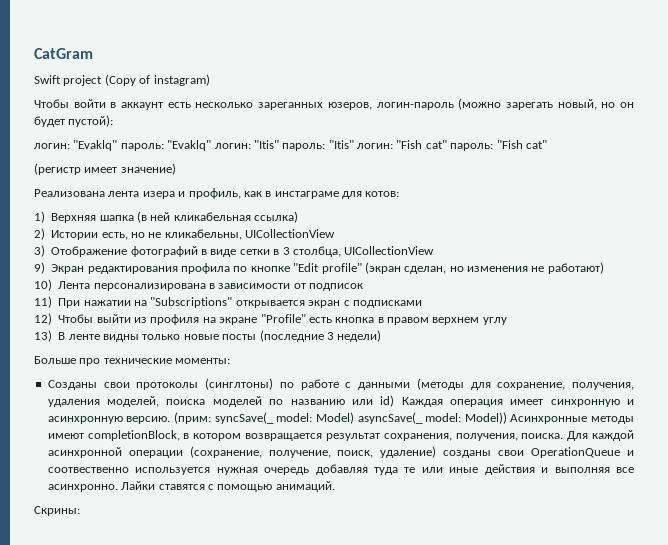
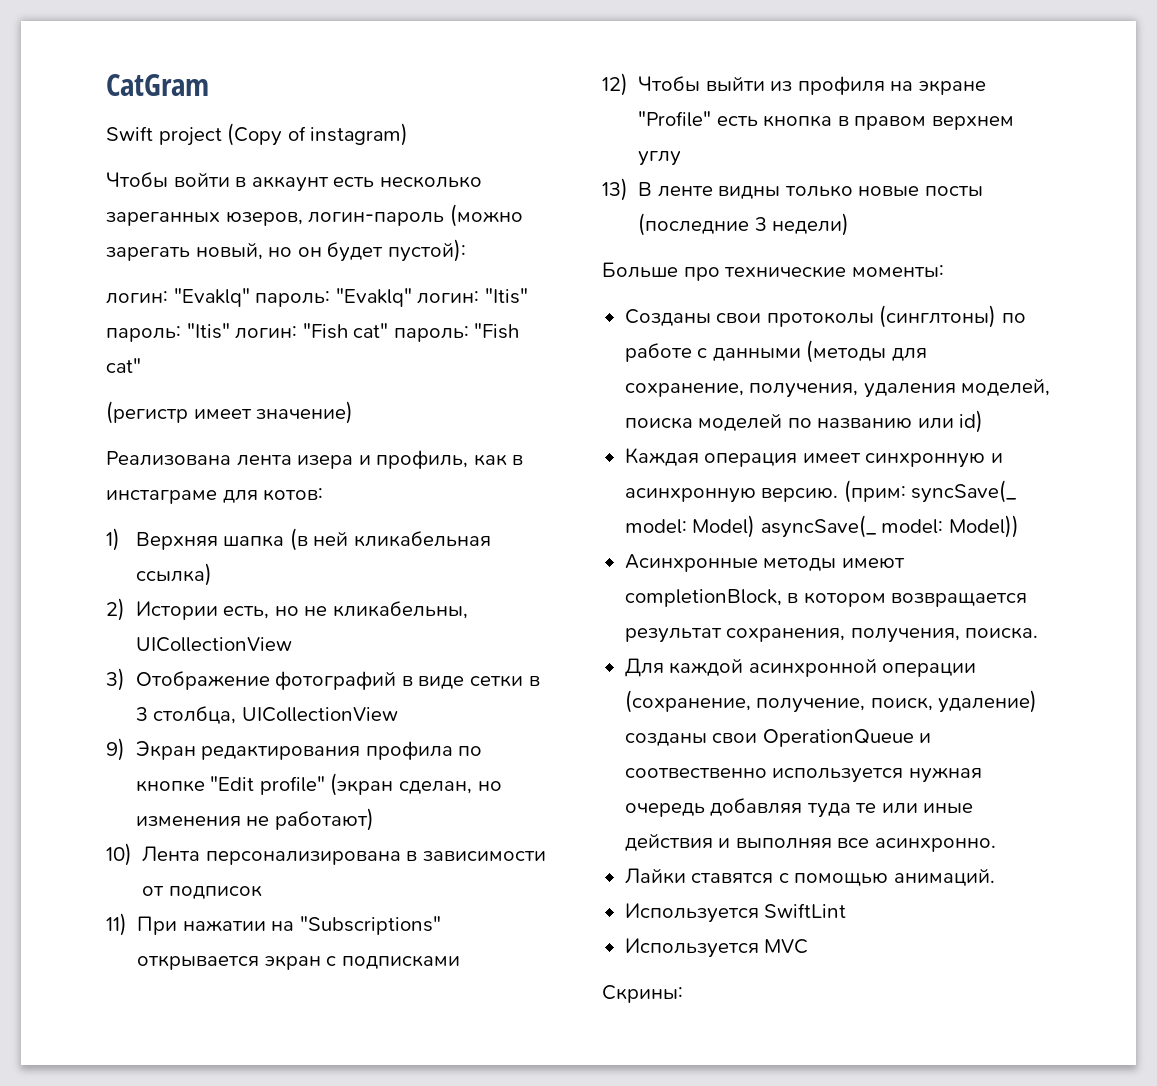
- Созданы свои протоколы (синглтоны) по работе с данными (методы для сохранение, получения, удаления моделей, поиска моделей по названию или id) Каждая операция имеет синхронную и асинхронную версию.
+ Созданы свои протоколы (синглтоны) по работе с данными (методы для сохранение, получения, удаления моделей, поиска моделей по названию или id)
+ Каждая операция имеет синхронную и асинхронную версию.
- (прим: syncSave(_ model: Model) asyncSave(_ model: Model)) Асинхронные методы имеют completionBlock, в котором возвращается результат сохранения, получения, поиска. Для каждой асинхронной операции (сохранение, получение, поиск, удаление) созданы свои OperationQueue и соотвественно используется нужная очередь добавляя туда те или иные действия и выполняя все асинхронно. Лайки ставятся с помощью анимаций.
+ (прим: syncSave(_ model: Model) asyncSave(_ model: Model))
+ Асинхронные методы имеют completionBlock, в котором возвращается результат сохранения, получения, поиска.
+ Для каждой асинхронной операции (сохранение, получение, поиск, удаление) созданы свои OperationQueue и соотвественно используется нужная очередь добавляя туда те или иные действия и выполняя все асинхронно.
+ Лайки ставятся с помощью анимаций.
+ Используется SwiftLint
+ Используется MVC

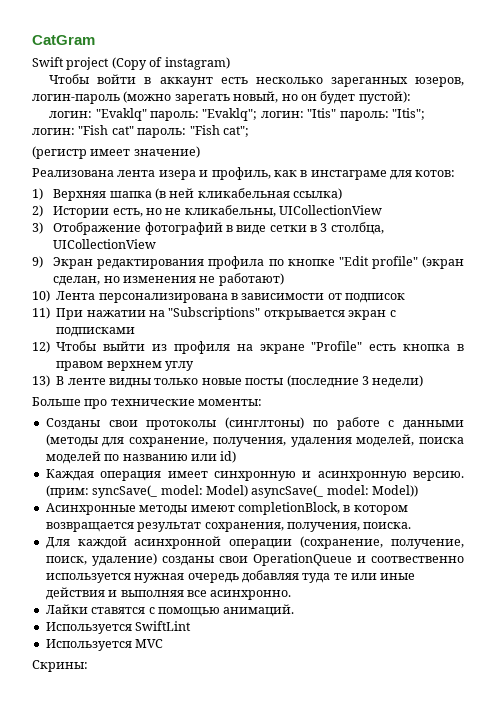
- логин: "Evaklq" пароль: "Evaklq" логин: "Itis" пароль: "Itis" логин: "Fish cat" пароль: "Fish cat"
+ логин: "Evaklq" пароль: "Evaklq"; логин: "Itis" пароль: "Itis"; логин: "Fish cat" пароль: "Fish cat";

